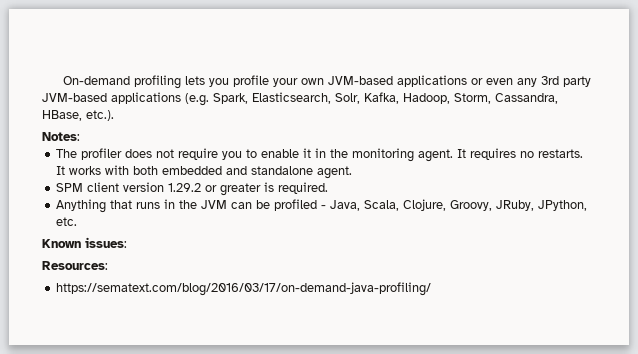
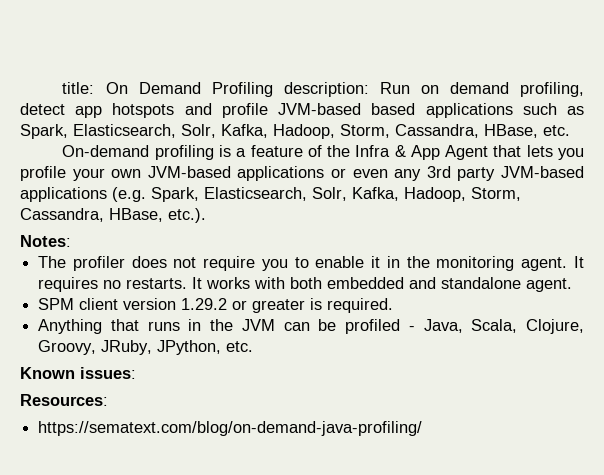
- On-demand profiling lets you profile your own JVM-based applications or even any 3rd party JVM-based applications (e.g. Spark, Elasticsearch, Solr, Kafka, Hadoop, Storm, Cassandra, HBase, etc.).
+ title: On Demand Profiling description: Run on demand profiling, detect app hotspots and profile JVM-based based applications such as Spark, Elasticsearch, Solr, Kafka, Hadoop, Storm, Cassandra, HBase, etc.
+ On-demand profiling is a feature of the Infra & App Agent that lets you profile your own JVM-based applications or even any 3rd party JVM-based applications (e.g. Spark, Elasticsearch, Solr, Kafka, Hadoop, Storm, Cassandra, HBase, etc.).
- https://sematext.com/blog/2016/03/17/on-demand-java-profiling/
+ https://sematext.com/blog/on-demand-java-profiling/

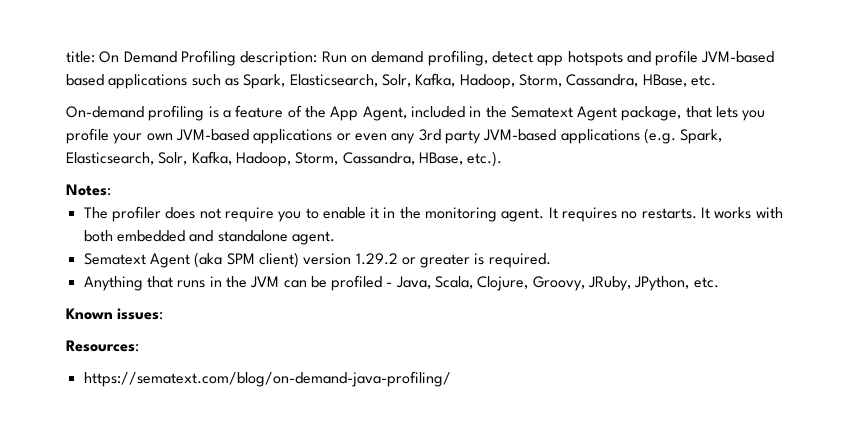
- On-demand profiling is a feature of the Infra & App Agent that lets you profile your own JVM-based applications or even any 3rd party JVM-based applications (e.g. Spark, Elasticsearch, Solr, Kafka, Hadoop, Storm, Cassandra, HBase, etc.).
+ On-demand profiling is a feature of the App Agent, included in the Sematext Agent package, that lets you profile your own JVM-based applications or even any 3rd party JVM-based applications (e.g. Spark, Elasticsearch, Solr, Kafka, Hadoop, Storm, Cassandra, HBase, etc.).
- SPM client version 1.29.2 or greater is required.
+ Sematext Agent (aka SPM client) version 1.29.2 or greater is required.

